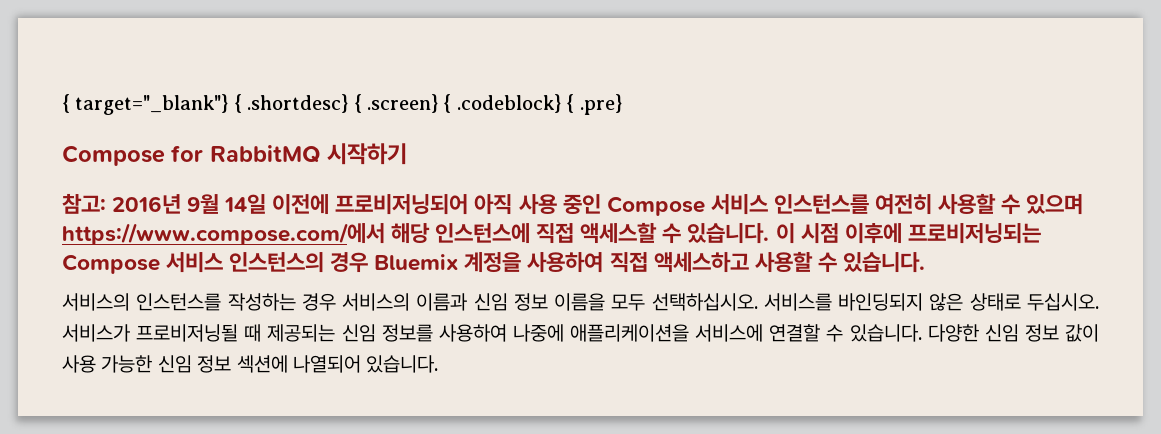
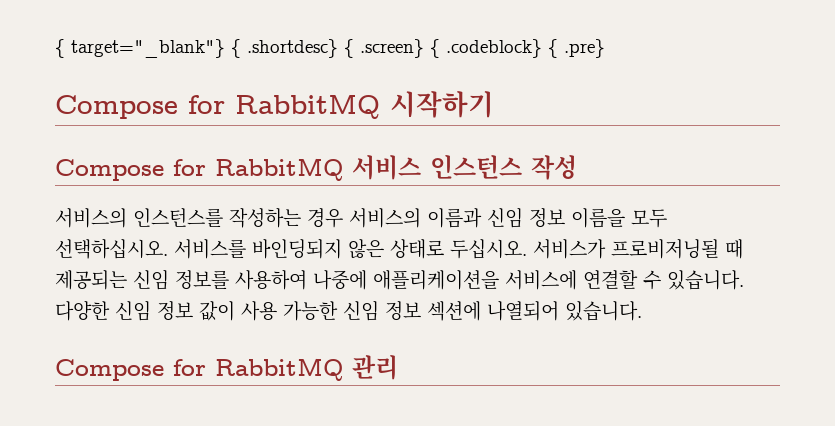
- 참고: 2016년 9월 14일 이전에 프로비저닝되어 아직 사용 중인 Compose 서비스 인스턴스를 여전히 사용할 수 있으며 https://www.compose.com/에서 해당 인스턴스에 직접 액세스할 수 있습니다. 이 시점 이후에 프로비저닝되는 Compose 서비스 인스턴스의 경우 Bluemix 계정을 사용하여 직접 액세스하고 사용할 수 있습니다.
+ Compose for RabbitMQ 서비스 인스턴스 작성
+ Compose for RabbitMQ 관리

